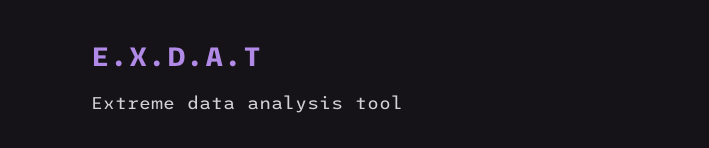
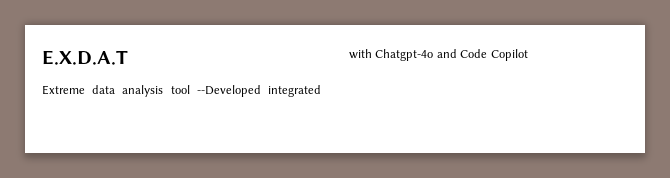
- Extreme data analysis tool
+ Extreme data analysis tool --Developed integrated with Chatgpt-4o and Code Copilot

